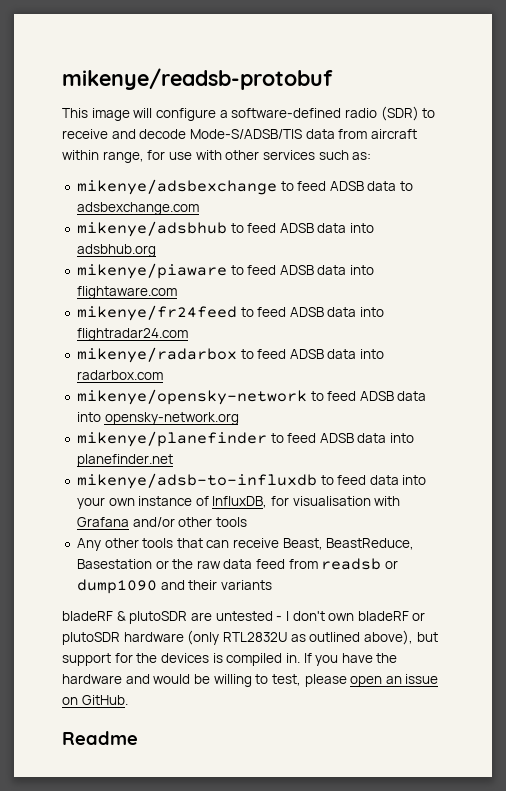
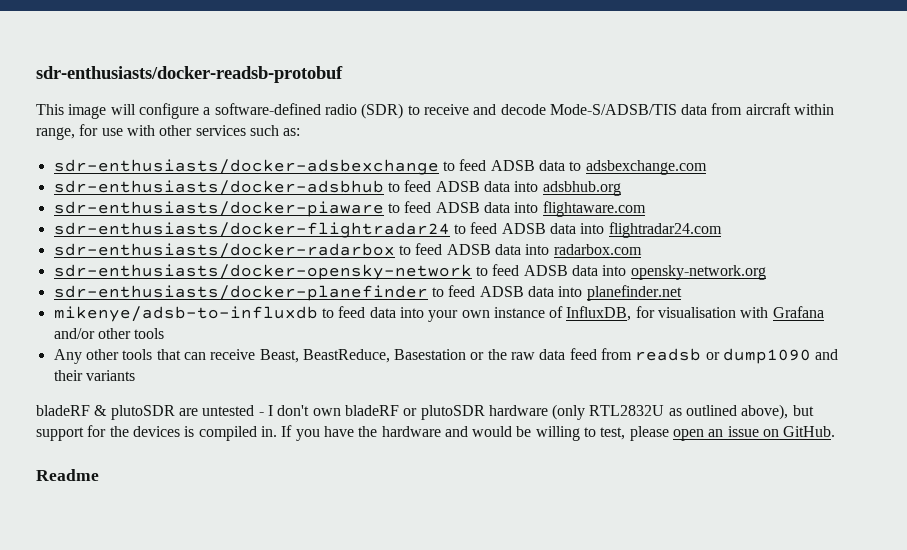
- mikenye/readsb-protobuf
+ sdr-enthusiasts/docker-readsb-protobuf
- mikenye/adsbexchange to feed ADSB data to adsbexchange.com
+ sdr-enthusiasts/docker-adsbexchange to feed ADSB data to adsbexchange.com
- mikenye/adsbhub to feed ADSB data into adsbhub.org
+ sdr-enthusiasts/docker-adsbhub to feed ADSB data into adsbhub.org
- mikenye/piaware to feed ADSB data into flightaware.com
+ sdr-enthusiasts/docker-piaware to feed ADSB data into flightaware.com
- mikenye/fr24feed to feed ADSB data into flightradar24.com
+ sdr-enthusiasts/docker-flightradar24 to feed ADSB data into flightradar24.com
- mikenye/radarbox to feed ADSB data into radarbox.com
+ sdr-enthusiasts/docker-radarbox to feed ADSB data into radarbox.com
- mikenye/opensky-network to feed ADSB data into opensky-network.org
+ sdr-enthusiasts/docker-opensky-network to feed ADSB data into opensky-network.org
- mikenye/planefinder to feed ADSB data into planefinder.net
+ sdr-enthusiasts/docker-planefinder to feed ADSB data into planefinder.net

